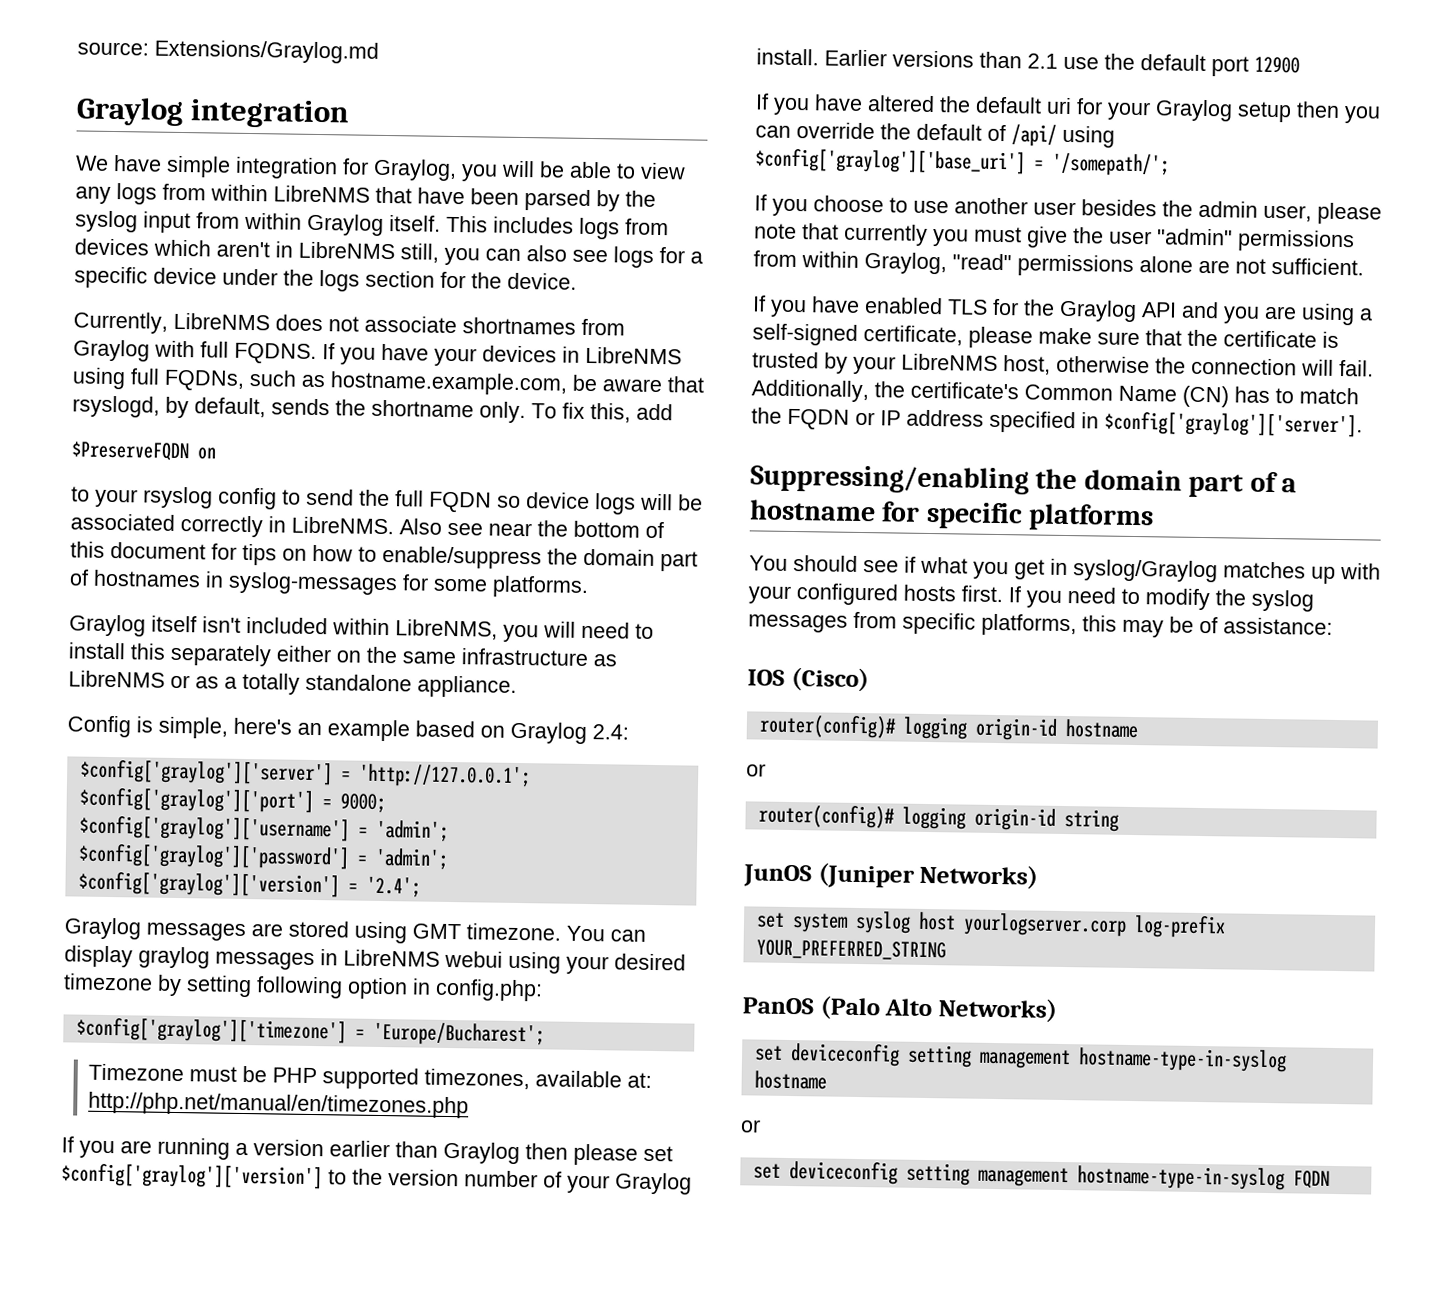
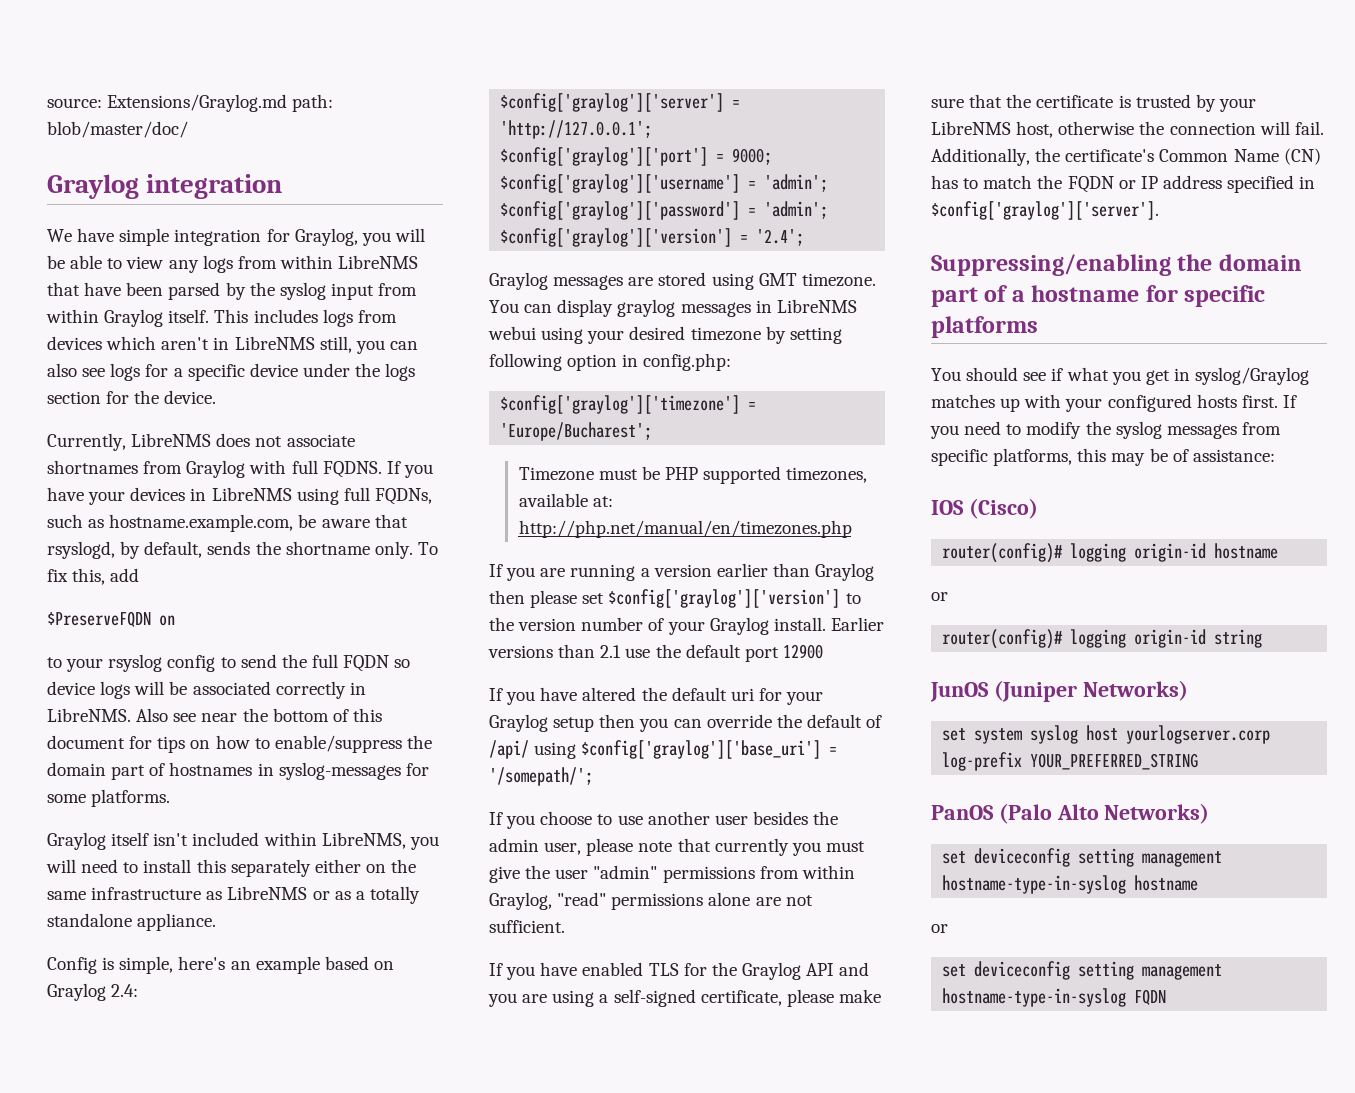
- source: Extensions/Graylog.md
+ source: Extensions/Graylog.md path: blob/master/doc/

